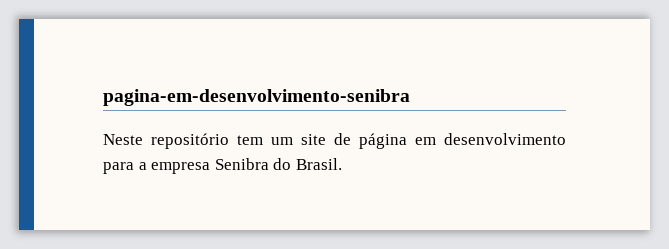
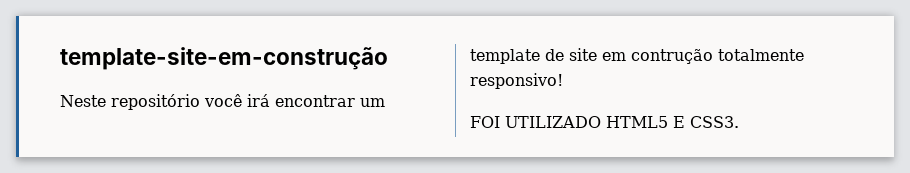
- pagina-em-desenvolvimento-senibra
+ template-site-em-construção
- Neste repositório tem um site de página em desenvolvimento para a empresa Senibra do Brasil.
+ Neste repositório você irá encontrar um template de site em contrução totalmente responsivo!
+ FOI UTILIZADO HTML5 E CSS3.

